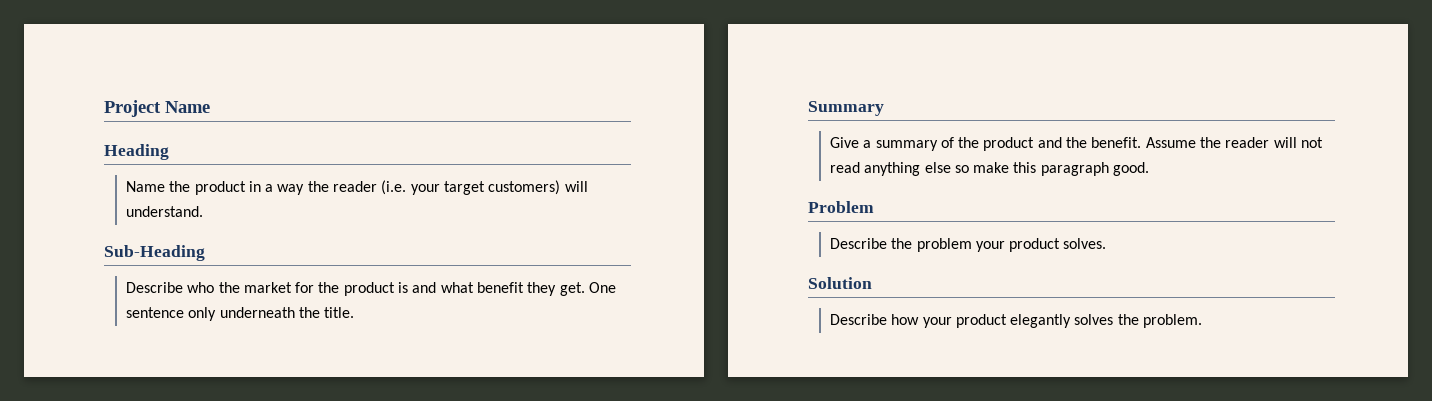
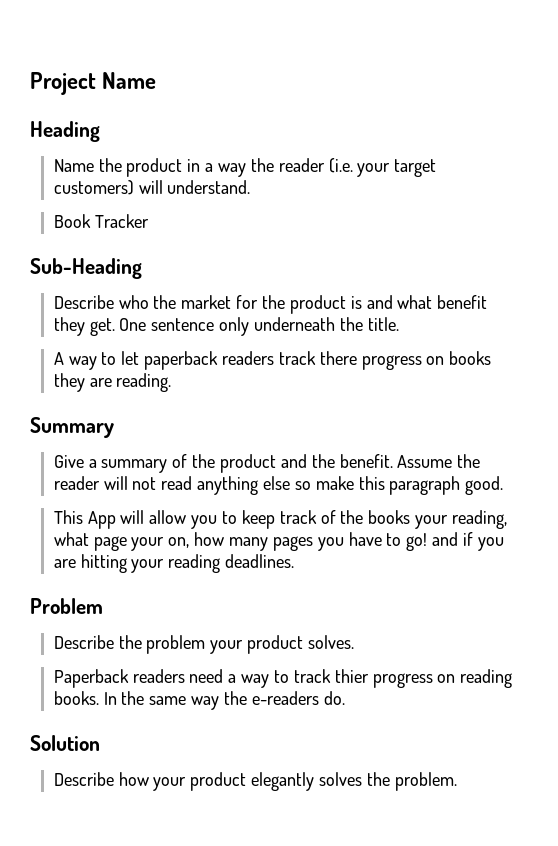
+ Book Tracker
+ A way to let paperback readers track there progress on books they are reading.
+ This App will allow you to keep track of the books your reading, what page your on, how many pages you have to go! and if you are hitting your reading deadlines.
+ Paperback readers need a way to track thier progress on reading books. In the same way the e-readers do.

